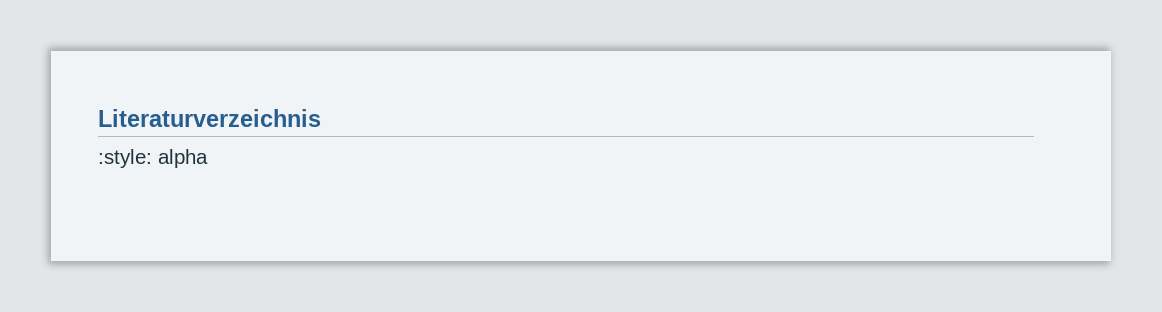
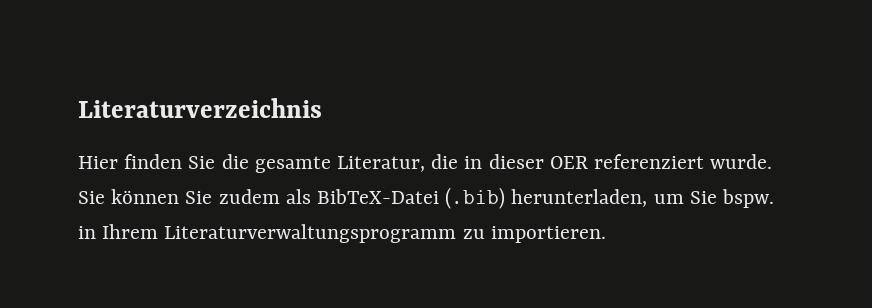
- :style: alpha
+ Hier finden Sie die gesamte Literatur, die in dieser OER referenziert wurde. Sie können Sie zudem als BibTeX-Datei (.bib) herunterladen, um Sie bspw. in Ihrem Literaturverwaltungsprogramm zu importieren.

